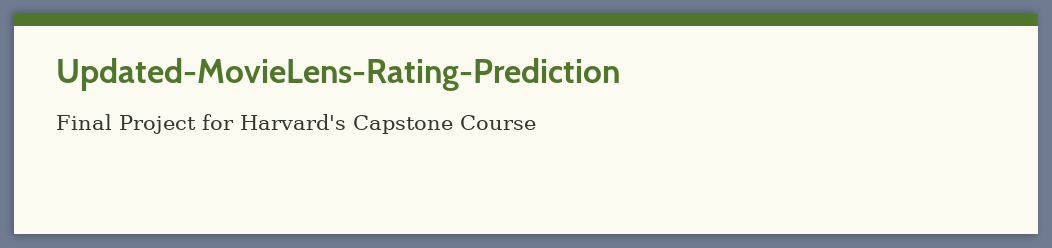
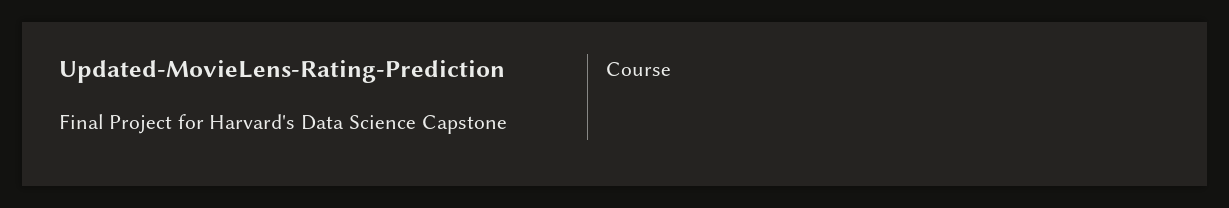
- Final Project for Harvard's Capstone Course
+ Final Project for Harvard's Data Science Capstone Course

